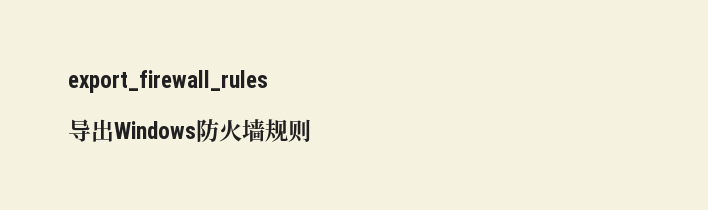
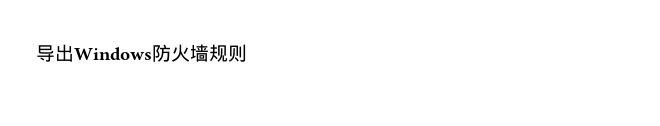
- export_firewall_rules

